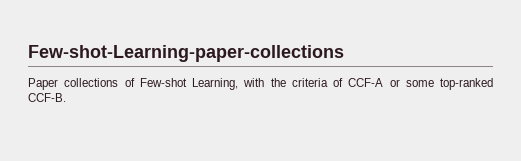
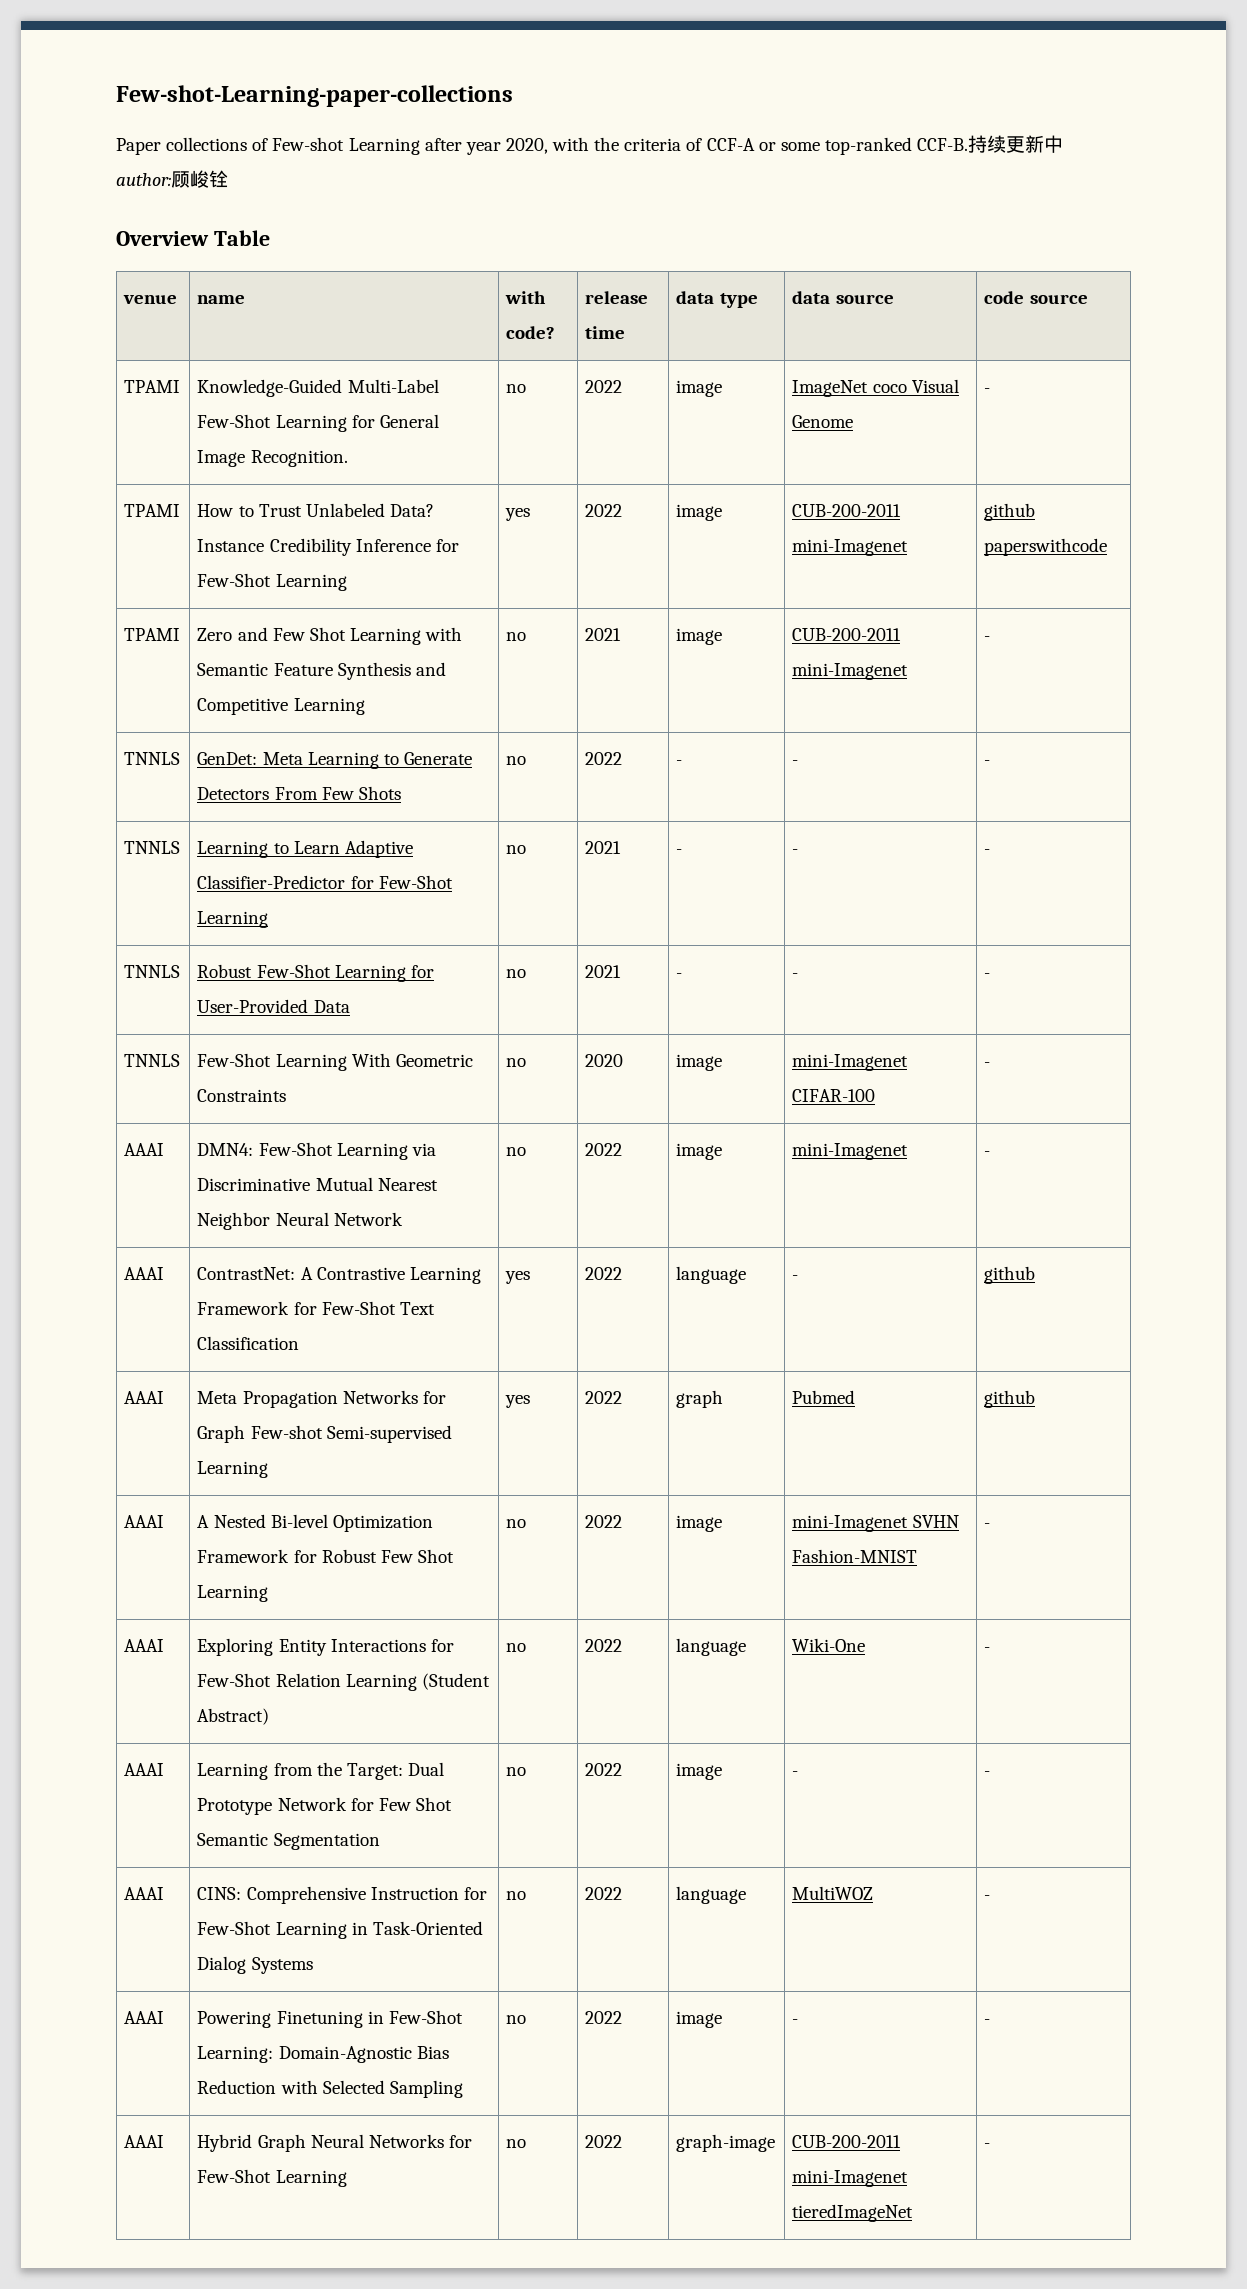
- Paper collections of Few-shot Learning, with the criteria of CCF-A or some top-ranked CCF-B.
+ Paper collections of Few-shot Learning after year 2020, with the criteria of CCF-A or some top-ranked CCF-B.
+ 持续更新中
+ author:顾峻铨
+ Overview Table
+ venue | name | with code? | release time | data type | data source | code source
+ TPAMI | Knowledge-Guided Multi-Label Few-Shot Learning for General Image Recognition. | no | 2022 | image | ImageNet coco Visual Genome | -
+ TPAMI | How to Trust Unlabeled Data? Instance Credibility Inference for Few-Shot Learning | yes | 2022 | image | CUB-200-2011 mini-Imagenet | github paperswithcode
+ TPAMI | Zero and Few Shot Learning with Semantic Feature Synthesis and Competitive Learning | no | 2021 | image | CUB-200-2011 mini-Imagenet | -
+ TNNLS | GenDet: Meta Learning to Generate Detectors From Few Shots | no | 2022 | - | - | -
+ TNNLS | Learning to Learn Adaptive Classifier-Predictor for Few-Shot Learning | no | 2021 | - | - | -
+ TNNLS | Robust Few-Shot Learning for User-Provided Data | no | 2021 | - | - | -
+ TNNLS | Few-Shot Learning With Geometric Constraints | no | 2020 | image | mini-Imagenet CIFAR-100 | -
+ AAAI | DMN4: Few-Shot Learning via Discriminative Mutual Nearest Neighbor Neural Network | no | 2022 | image | mini-Imagenet | -
+ AAAI | ContrastNet: A Contrastive Learning Framework for Few-Shot Text Classification | yes | 2022 | language | - | github
+ AAAI | Meta Propagation Networks for Graph Few-shot Semi-supervised Learning | yes | 2022 | graph | Pubmed | github
+ AAAI | A Nested Bi-level Optimization Framework for Robust Few Shot Learning | no | 2022 | image | mini-Imagenet SVHN Fashion-MNIST | -
+ AAAI | Exploring Entity Interactions for Few-Shot Relation Learning (Student Abstract) | no | 2022 | language | Wiki-One | -
+ AAAI | Learning from the Target: Dual Prototype Network for Few Shot Semantic Segmentation | no | 2022 | image | - | -
+ AAAI | CINS: Comprehensive Instruction for Few-Shot Learning in Task-Oriented Dialog Systems | no | 2022 | language | MultiWOZ | -
+ AAAI | Powering Finetuning in Few-Shot Learning: Domain-Agnostic Bias Reduction with Selected Sampling | no | 2022 | image | - | -
+ AAAI | Hybrid Graph Neural Networks for Few-Shot Learning | no | 2022 | graph-image | CUB-200-2011 mini-Imagenet tieredImageNet | -

